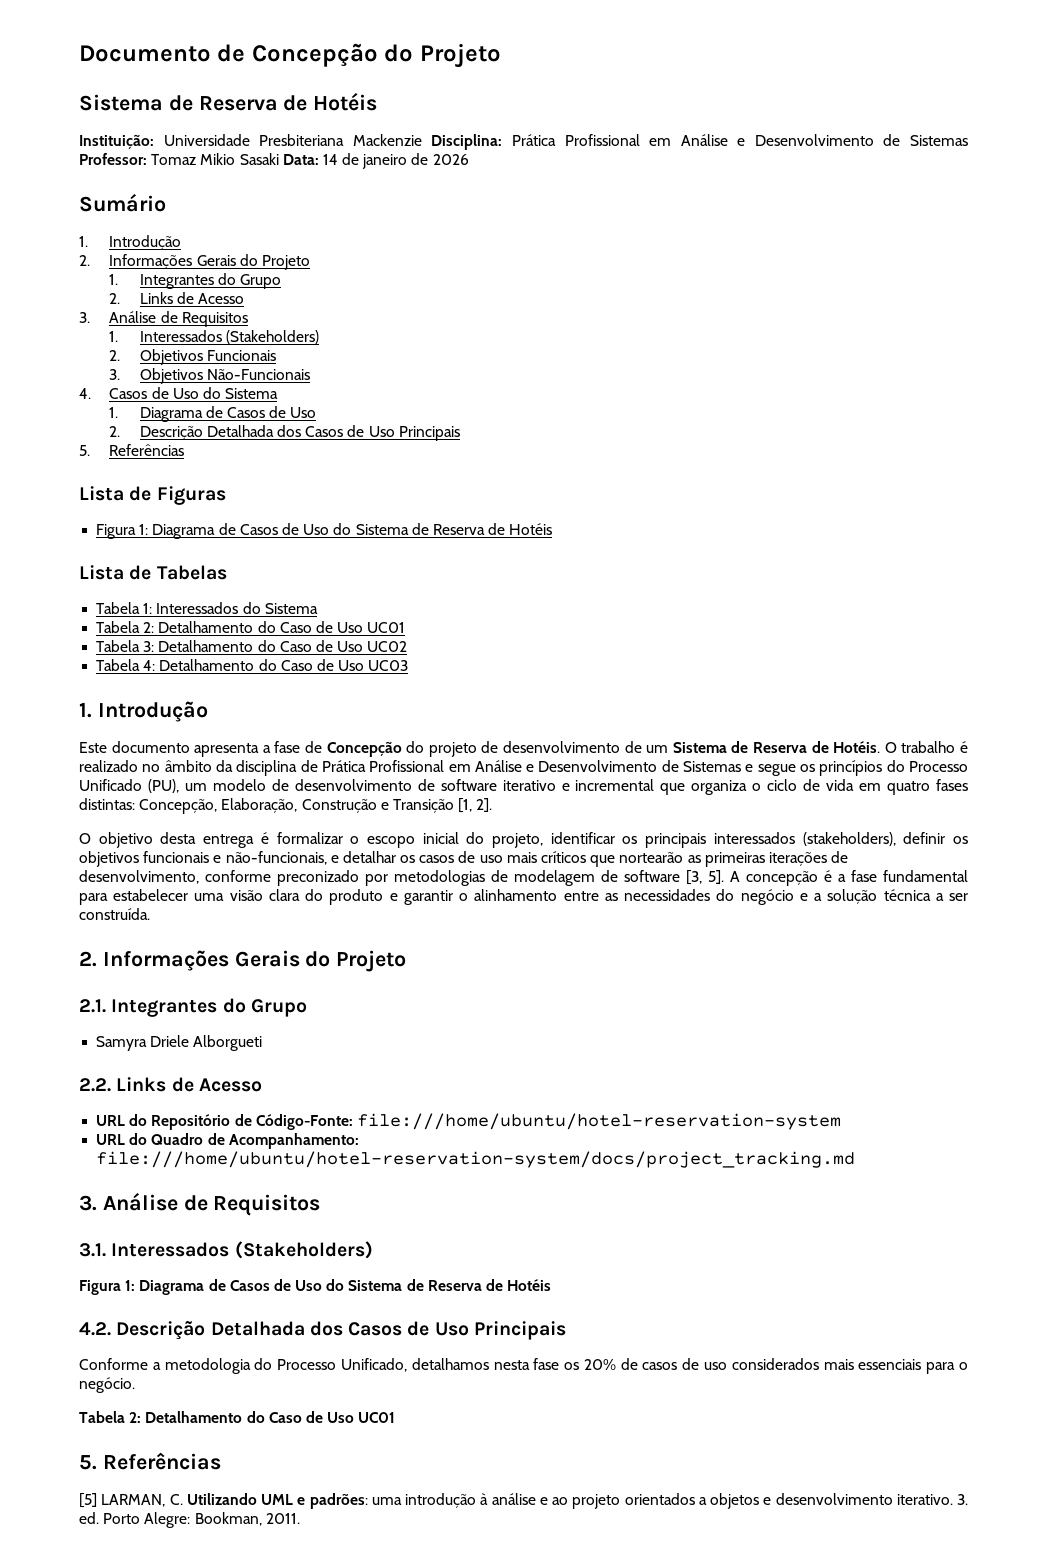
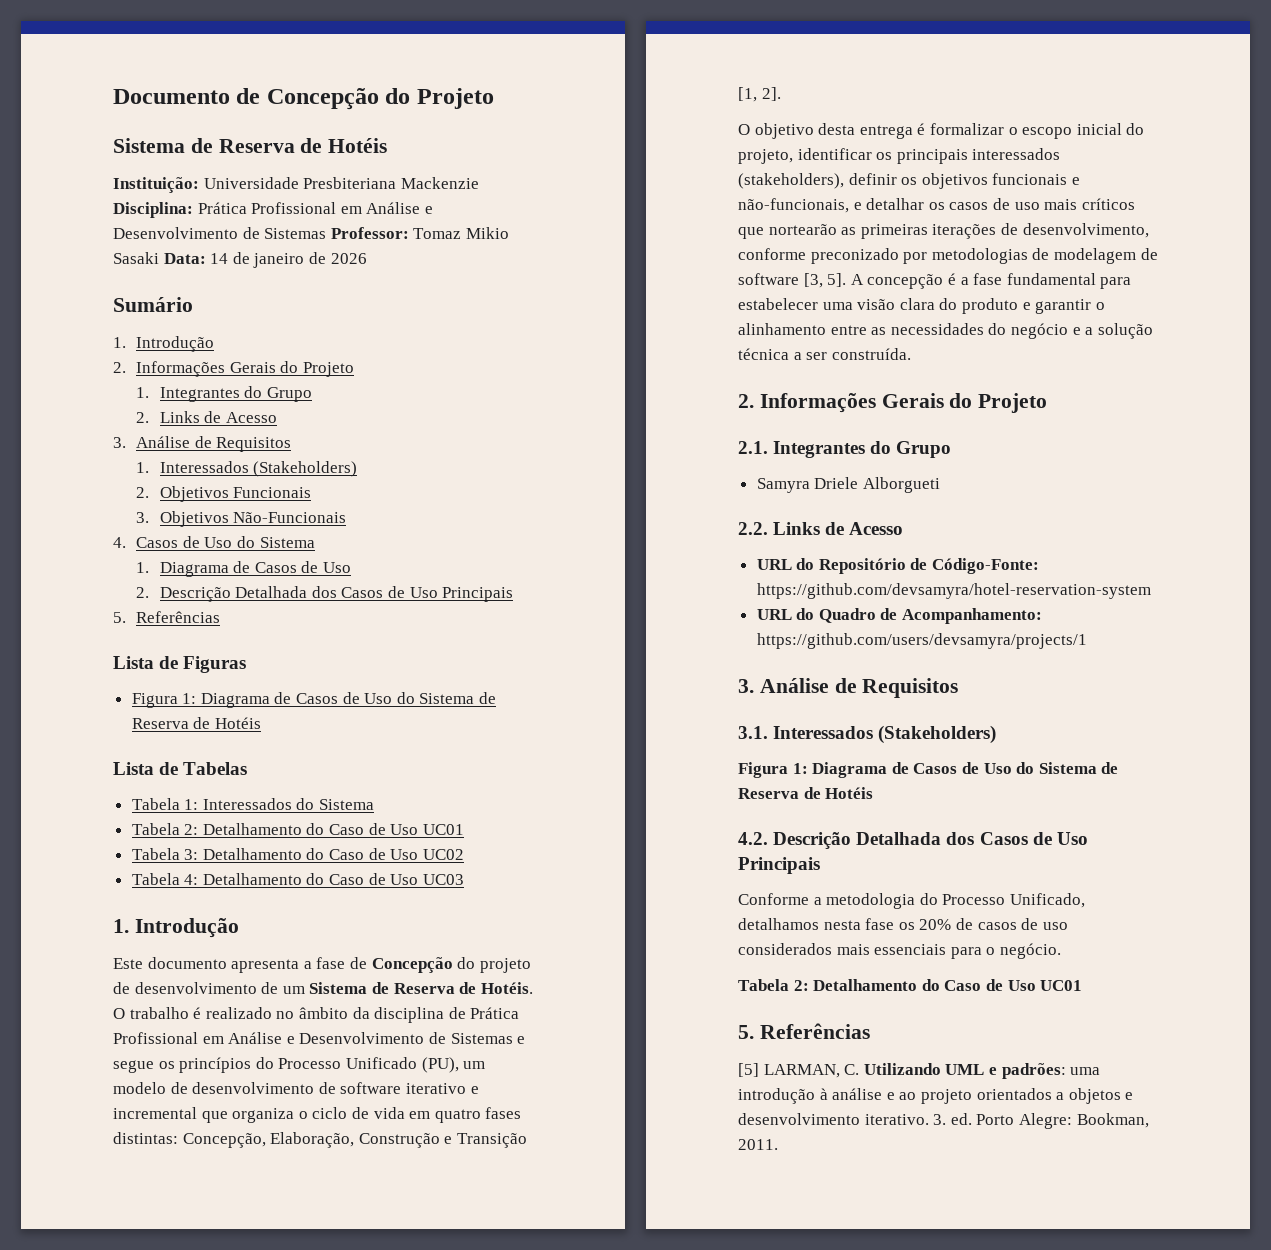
- URL do Repositório de Código-Fonte: file:///home/ubuntu/hotel-reservation-system
+ URL do Repositório de Código-Fonte: https://github.com/devsamyra/hotel-reservation-system
- URL do Quadro de Acompanhamento: file:///home/ubuntu/hotel-reservation-system/docs/project_tracking.md
+ URL do Quadro de Acompanhamento: https://github.com/users/devsamyra/projects/1

